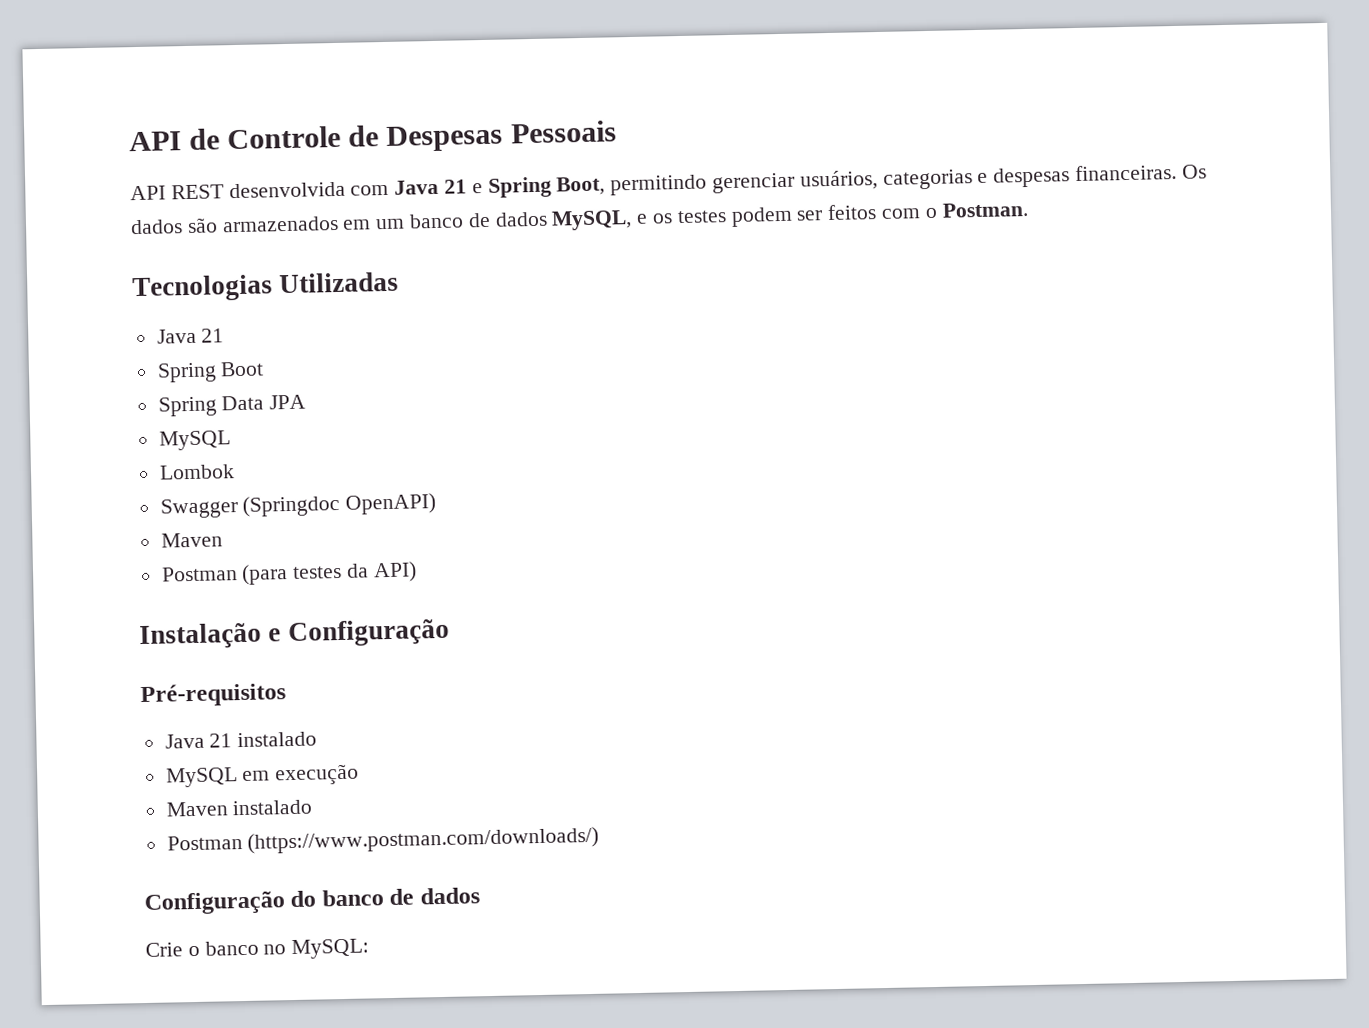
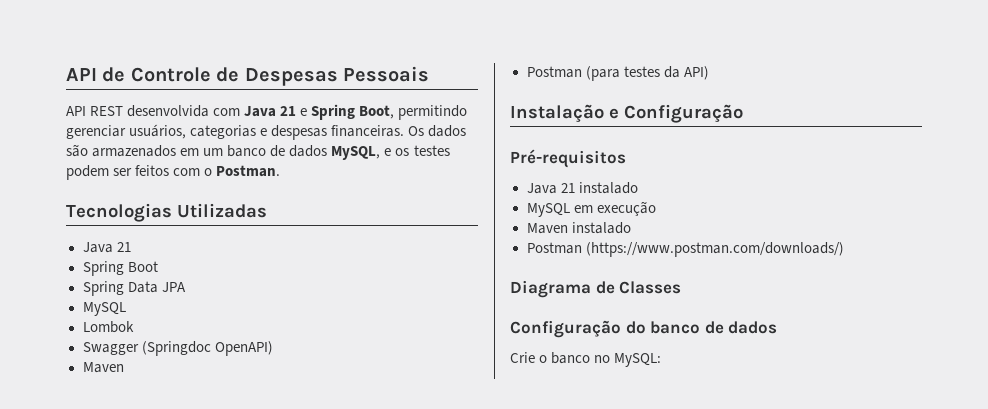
+ Diagrama de Classes

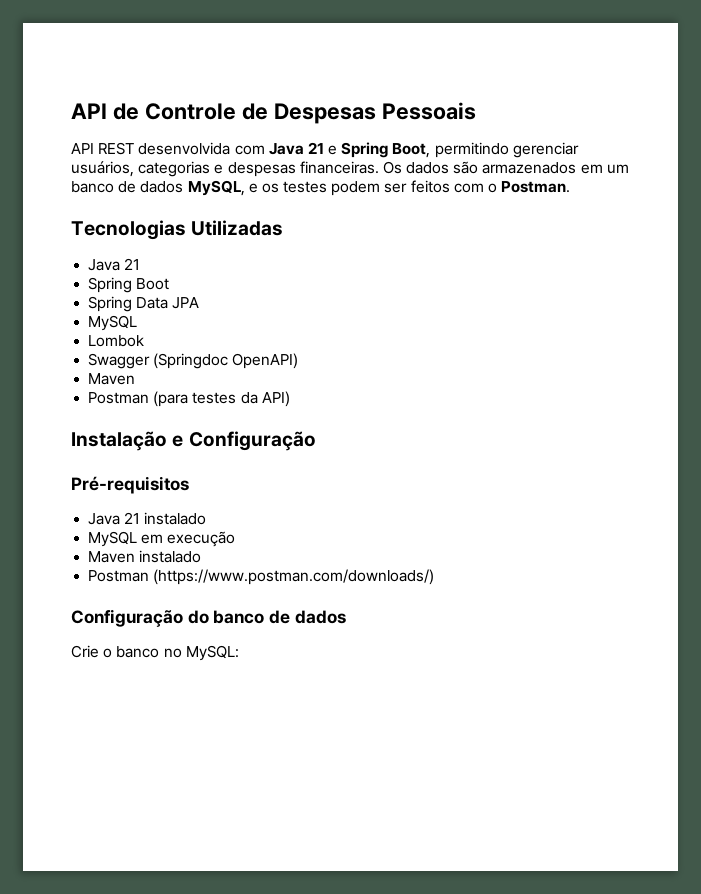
- Diagrama de Classes

